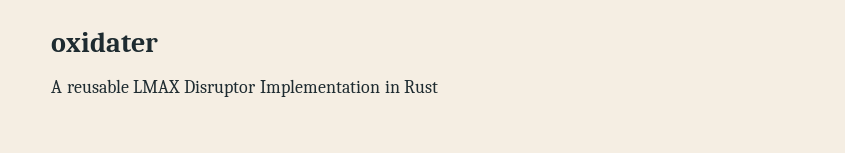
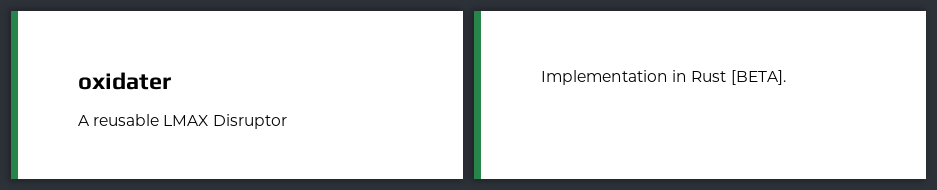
- A reusable LMAX Disruptor Implementation in Rust
+ A reusable LMAX Disruptor Implementation in Rust [BETA].

